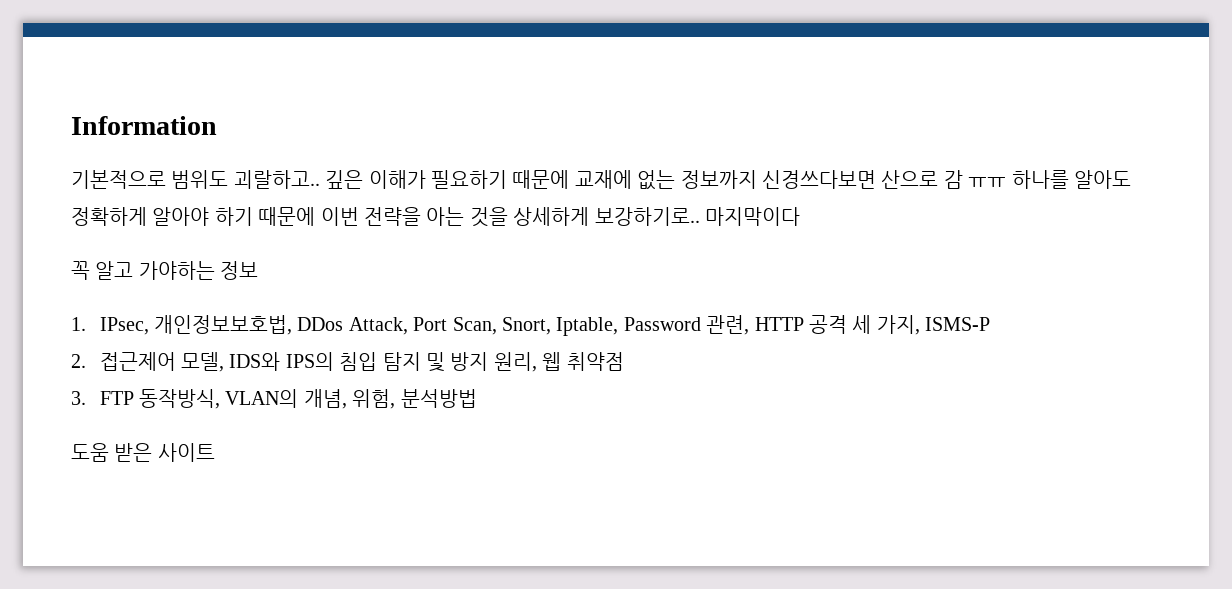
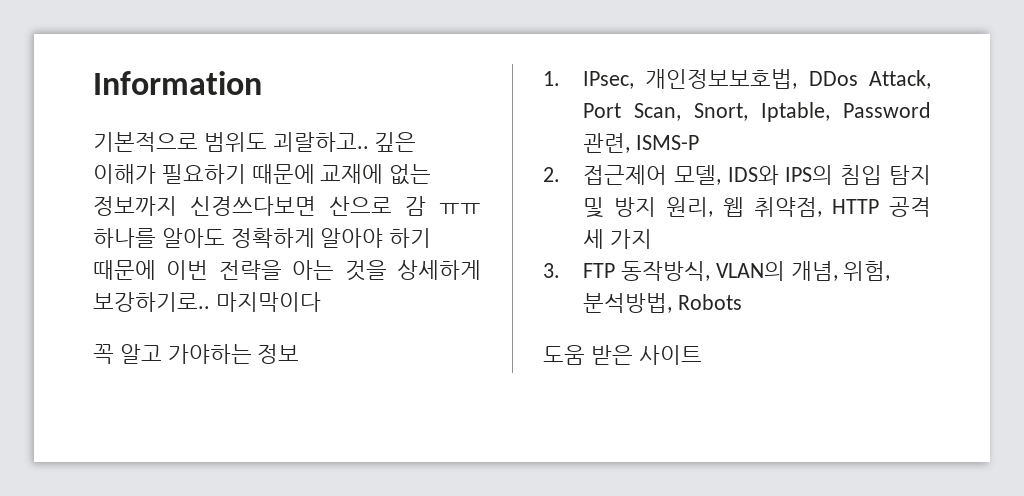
- 1. IPsec, 개인정보보호법, DDos Attack, Port Scan, Snort, Iptable, Password 관련, HTTP 공격 세 가지, ISMS-P
+ 1. IPsec, 개인정보보호법, DDos Attack, Port Scan, Snort, Iptable, Password 관련, ISMS-P
- 2. 접근제어 모델, IDS와 IPS의 침입 탐지 및 방지 원리, 웹 취약점
+ 2. 접근제어 모델, IDS와 IPS의 침입 탐지 및 방지 원리, 웹 취약점, HTTP 공격 세 가지
- 3. FTP 동작방식, VLAN의 개념, 위험, 분석방법
+ 3. FTP 동작방식, VLAN의 개념, 위험, 분석방법, Robots

